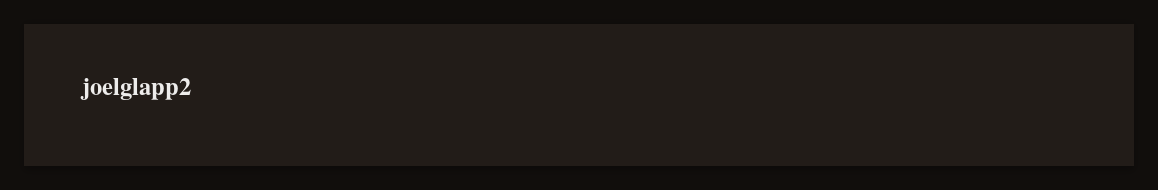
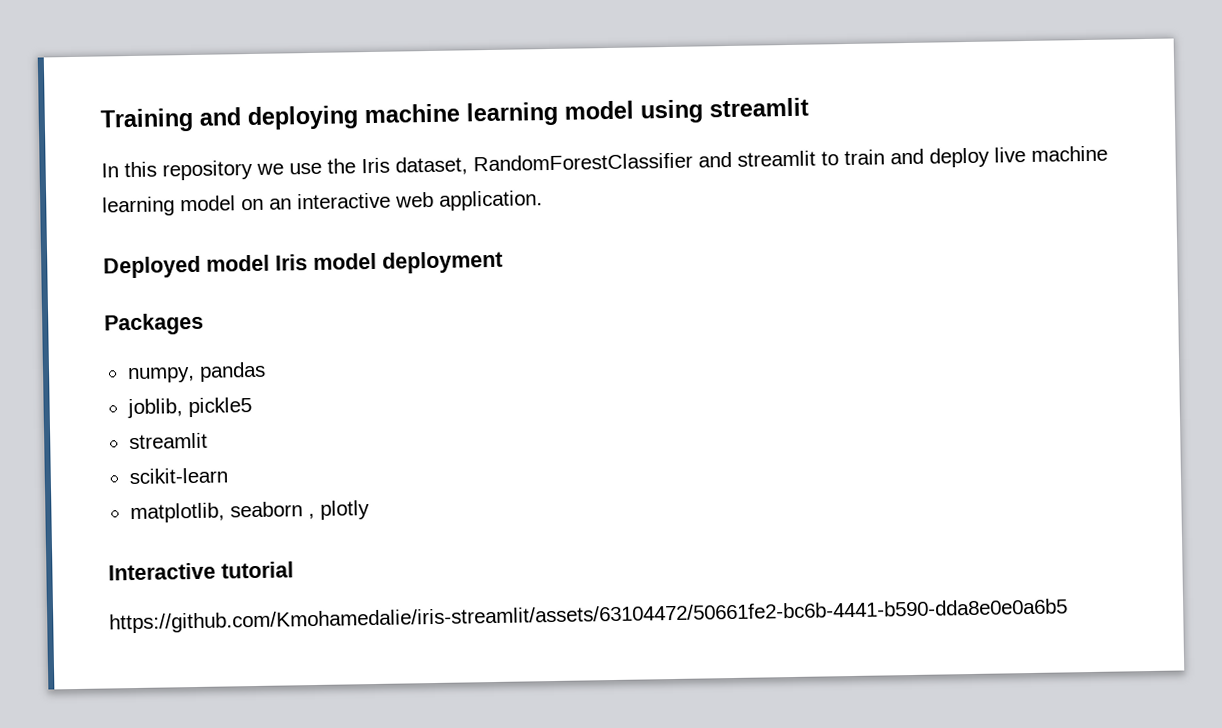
- joelglapp2
+ Training and deploying machine learning model using streamlit
+ In this repository we use the Iris dataset, RandomForestClassifier and streamlit to train and deploy live machine learning model on an interactive web application.
+ Deployed model Iris model deployment
+ Packages
+ numpy, pandas
+ joblib, pickle5
+ streamlit
+ scikit-learn
+ matplotlib, seaborn , plotly
+ Interactive tutorial
+ https://github.com/Kmohamedalie/iris-streamlit/assets/63104472/50661fe2-bc6b-4441-b590-dda8e0e0a6b5

